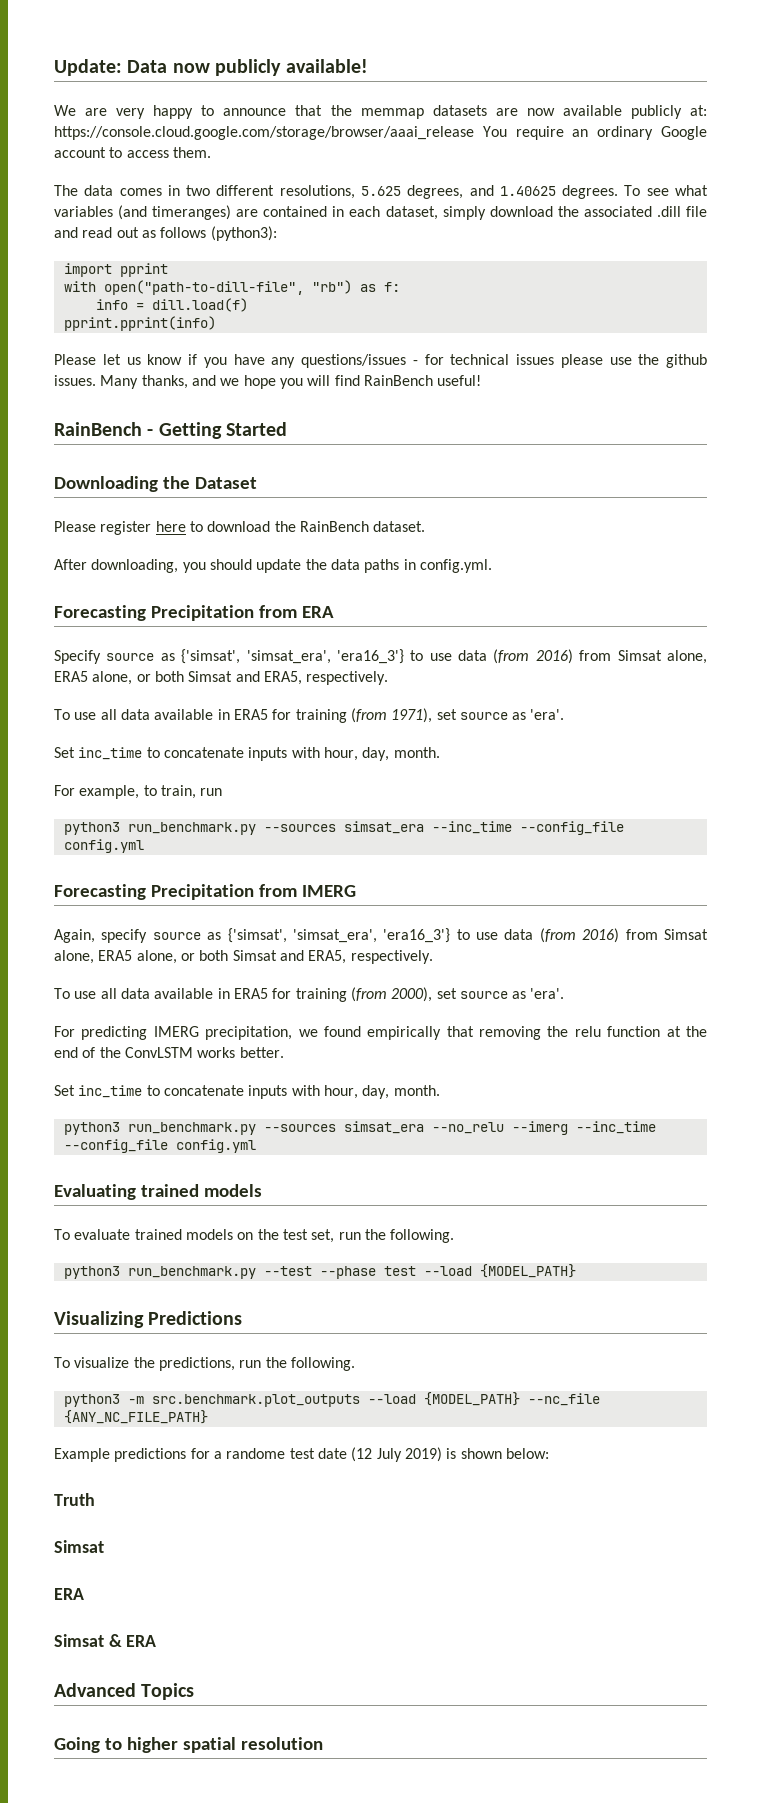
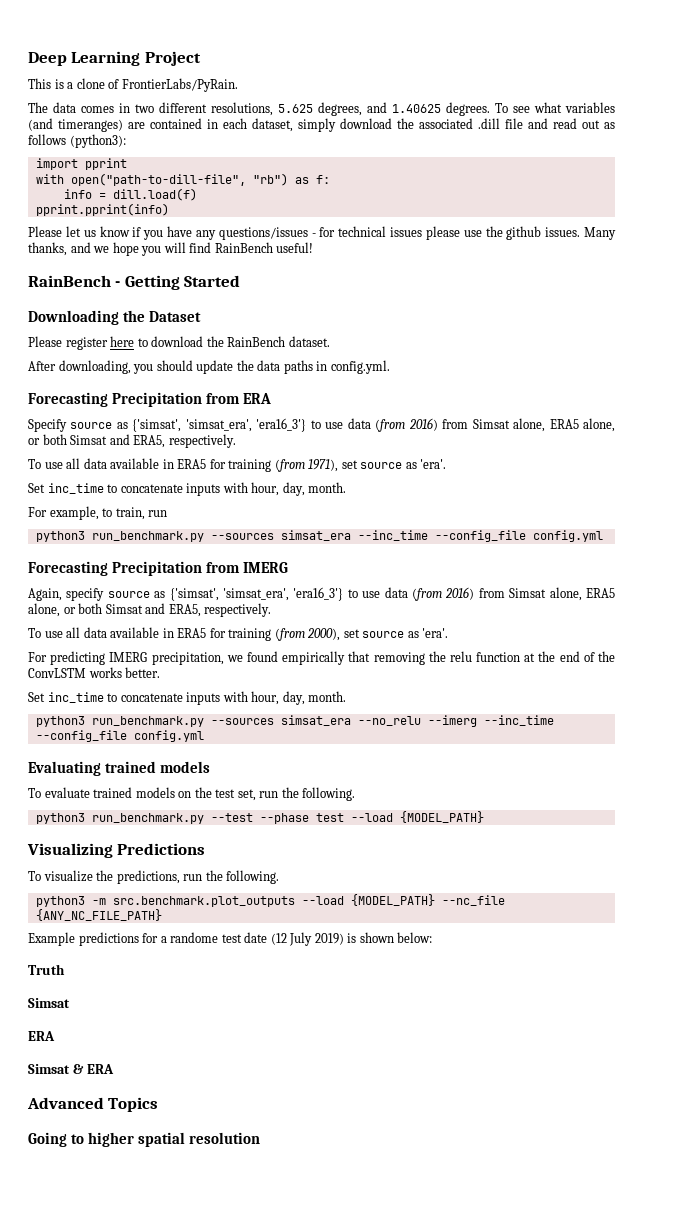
- Update: Data now publicly available!
- We are very happy to announce that the memmap datasets are now available publicly at: https://console.cloud.google.com/storage/browser/aaai_release You require an ordinary Google account to access them.
+ Deep Learning Project
+ This is a clone of FrontierLabs/PyRain.

